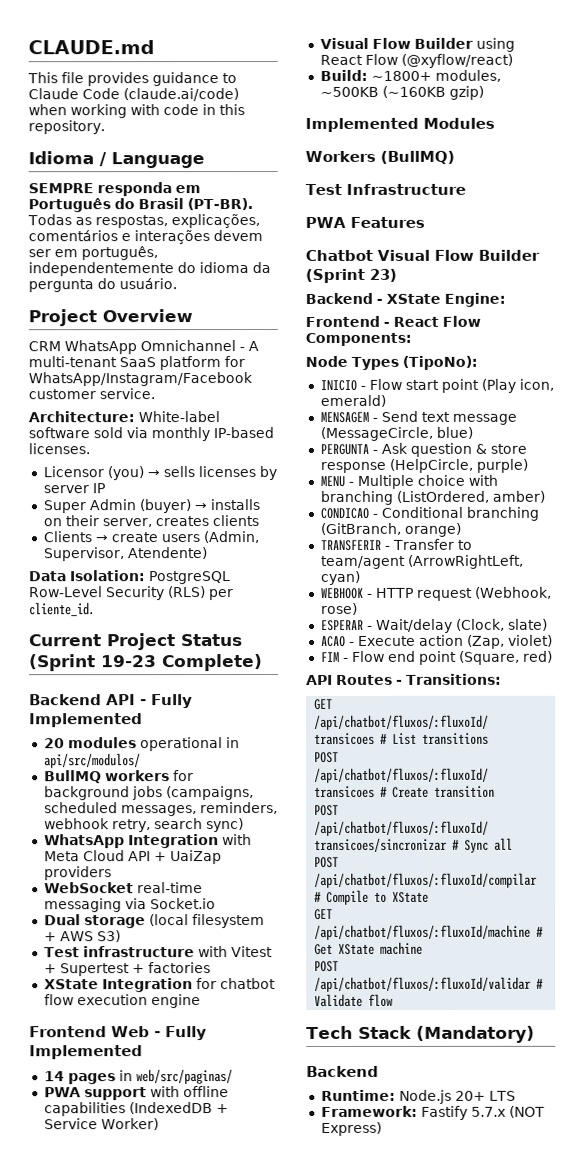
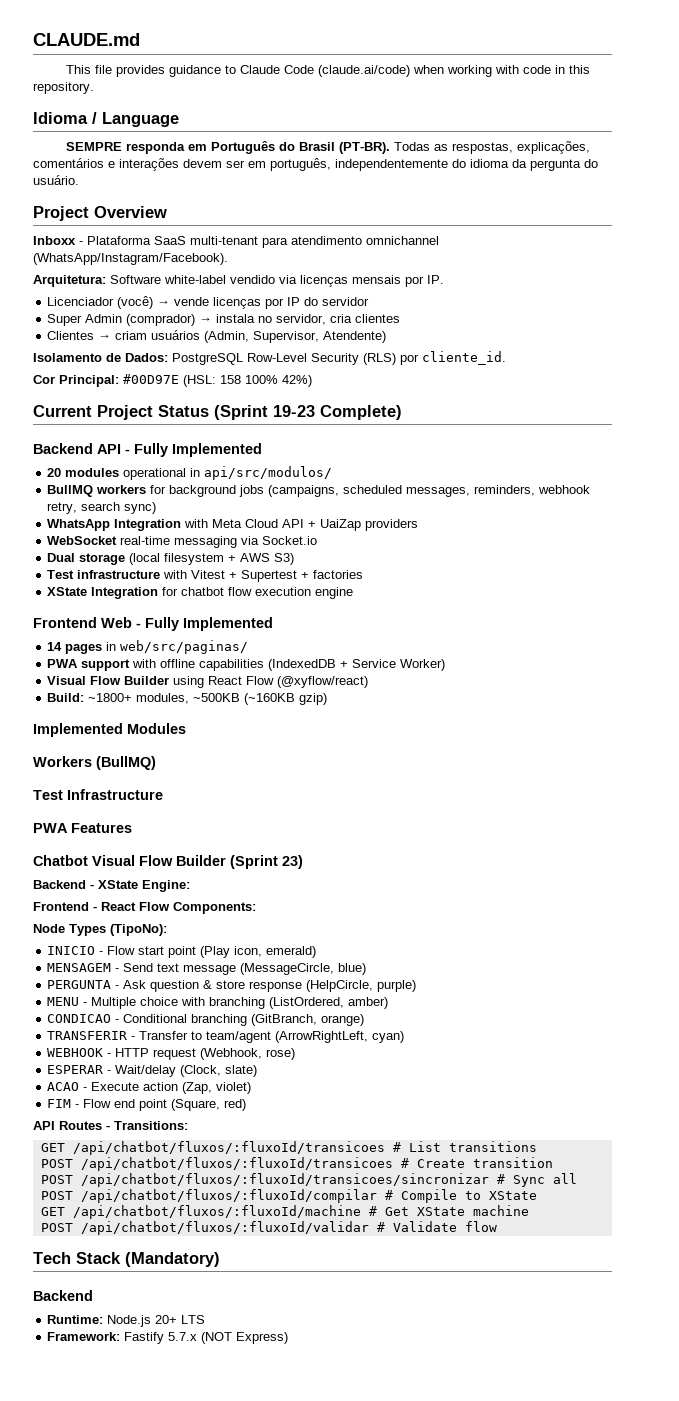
- CRM WhatsApp Omnichannel - A multi-tenant SaaS platform for WhatsApp/Instagram/Facebook customer service.
- Architecture: White-label software sold via monthly IP-based licenses.
- Licensor (you) → sells licenses by server IP
+ Inboxx - Plataforma SaaS multi-tenant para atendimento omnichannel (WhatsApp/Instagram/Facebook).
+ Arquitetura: Software white-label vendido via licenças mensais por IP.
+ Licenciador (você) → vende licenças por IP do servidor
- Super Admin (buyer) → installs on their server, creates clients
- Clients → create users (Admin, Supervisor, Atendente)
+ Super Admin (comprador) → instala no servidor, cria clientes
+ Clientes → criam usuários (Admin, Supervisor, Atendente)
- Data Isolation: PostgreSQL Row-Level Security (RLS) per cliente_id.
+ Isolamento de Dados: PostgreSQL Row-Level Security (RLS) por cliente_id.
+ Cor Principal: #00D97E (HSL: 158 100% 42%)

